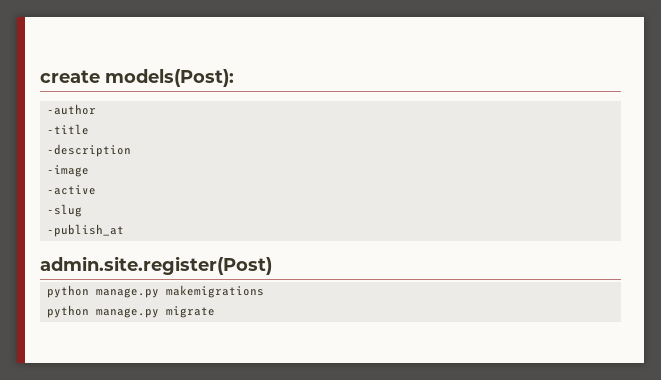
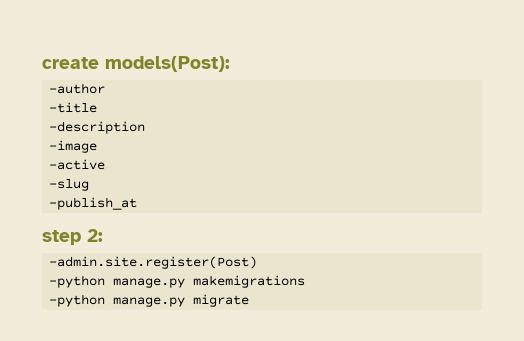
- admin.site.register(Post)
- python manage.py makemigrations
+ step 2:
+ -admin.site.register(Post)
+ -python manage.py makemigrations
- python manage.py migrate
+ -python manage.py migrate

